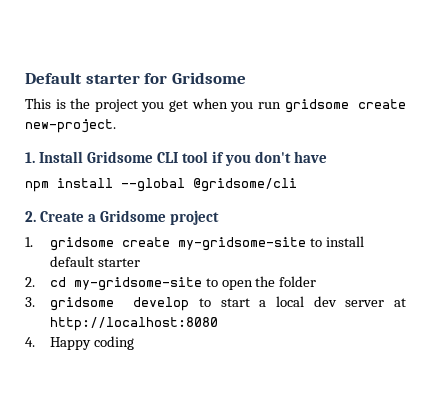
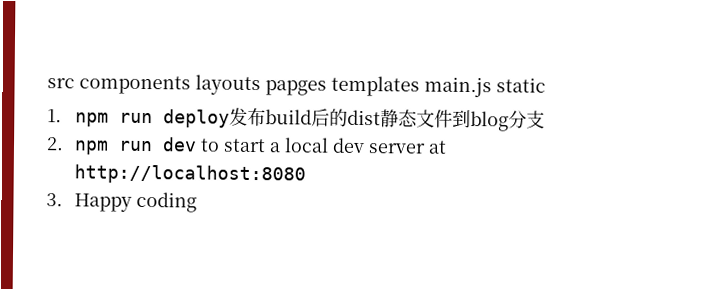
- Default starter for Gridsome
- This is the project you get when you run gridsome create new-project.
- 1. Install Gridsome CLI tool if you don't have
- npm install --global @gridsome/cli
- 2. Create a Gridsome project
- 1. gridsome create my-gridsome-site to install default starter
- 2. cd my-gridsome-site to open the folder
- 3. gridsome develop to start a local dev server at http://localhost:8080
+ src components layouts papges templates main.js static
+ 1. npm run deploy发布build后的dist静态文件到blog分支
+ 2. npm run dev to start a local dev server at http://localhost:8080
- 4. Happy coding
+ 3. Happy coding

